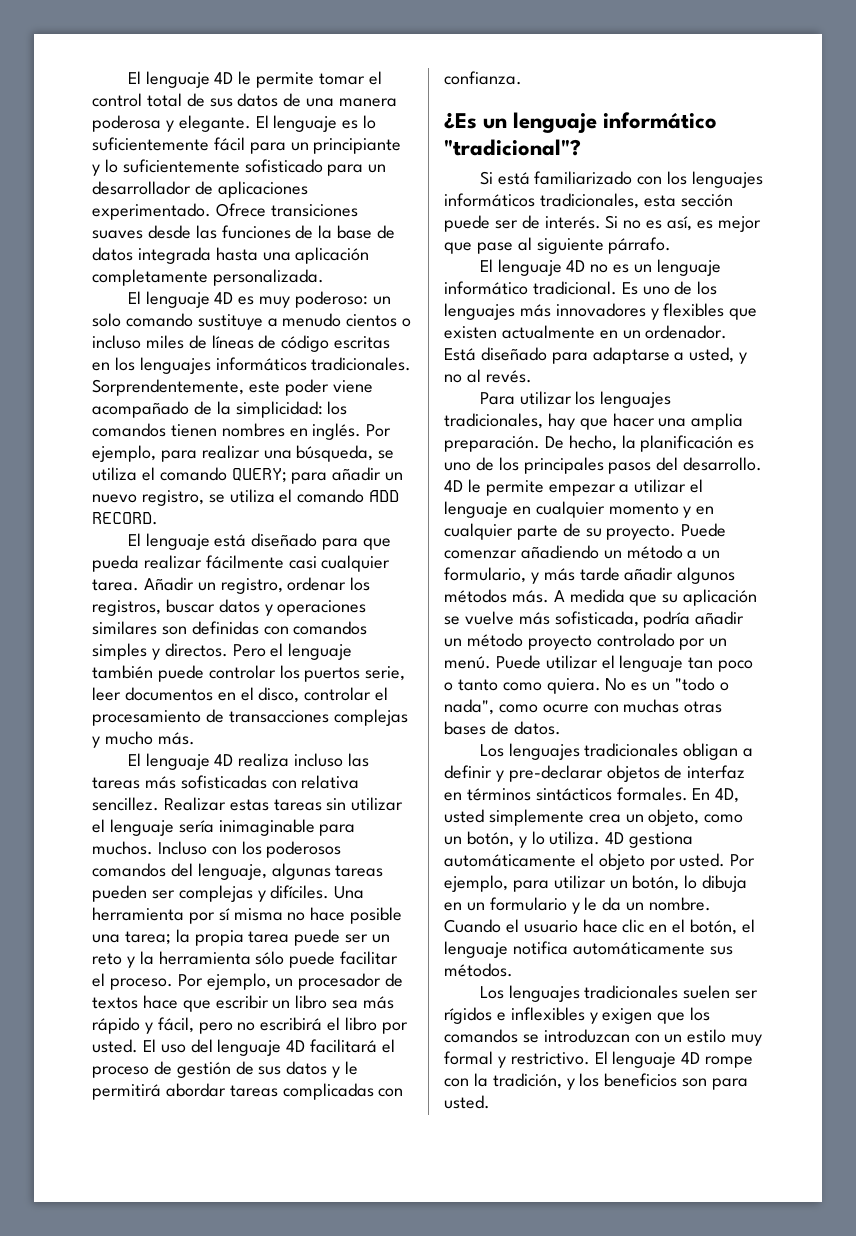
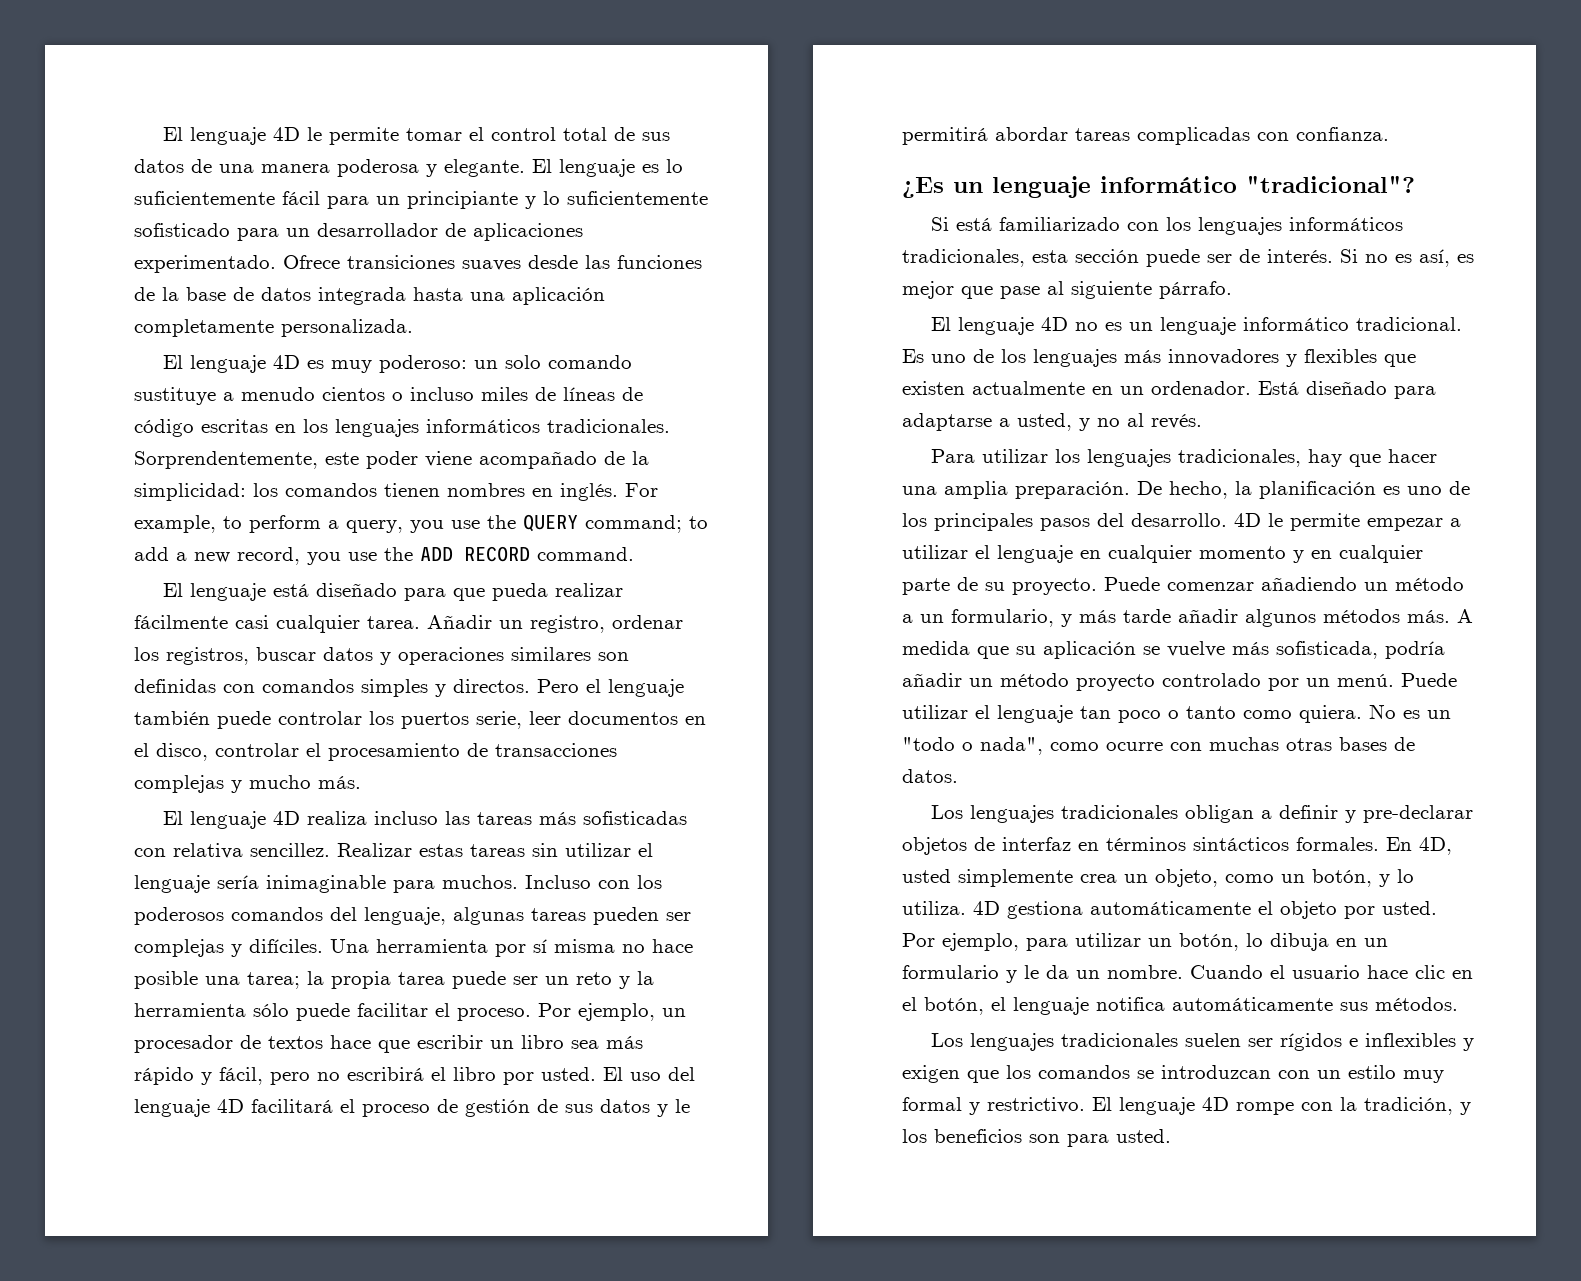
- Por ejemplo, para realizar una búsqueda, se utiliza el comando QUERY; para añadir un nuevo registro, se utiliza el comando ADD RECORD.
+ For example, to perform a query, you use the QUERY command; to add a new record, you use the ADD RECORD command.

